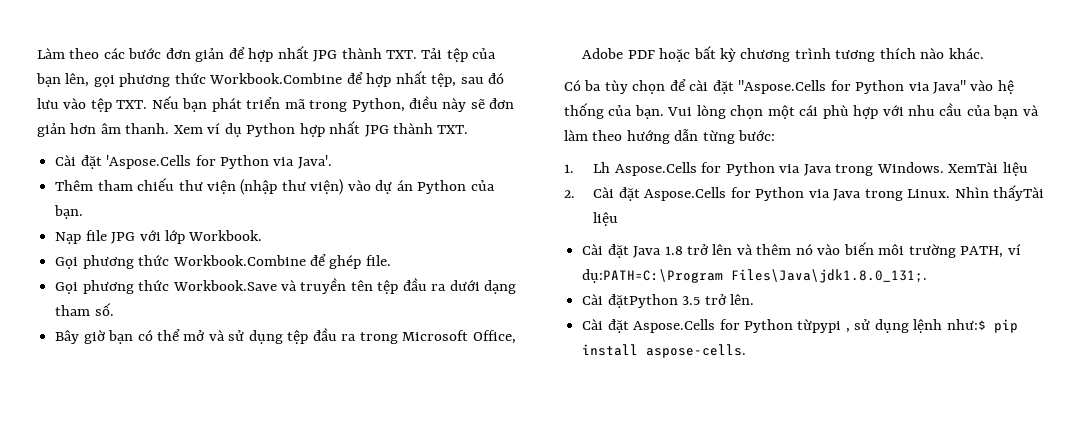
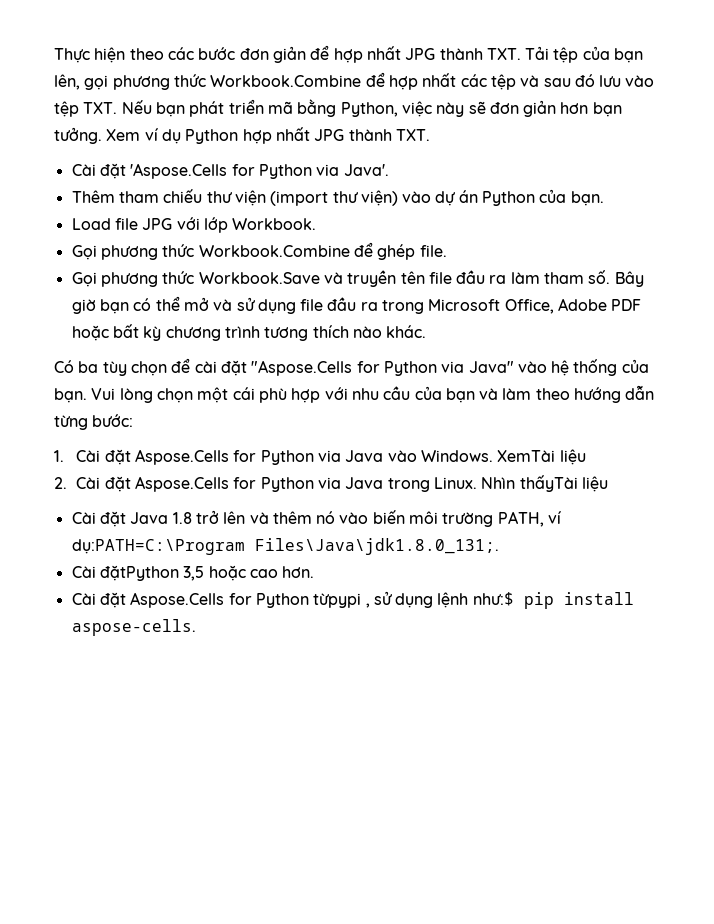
- Làm theo các bước đơn giản để hợp nhất JPG thành TXT. Tải tệp của bạn lên, gọi phương thức Workbook.Combine để hợp nhất tệp, sau đó lưu vào tệp TXT. Nếu bạn phát triển mã trong Python, điều này sẽ đơn giản hơn âm thanh.
+ Thực hiện theo các bước đơn giản để hợp nhất JPG thành TXT. Tải tệp của bạn lên, gọi phương thức Workbook.Combine để hợp nhất các tệp và sau đó lưu vào tệp TXT. Nếu bạn phát triển mã bằng Python, việc này sẽ đơn giản hơn bạn tưởng.
- Thêm tham chiếu thư viện (nhập thư viện) vào dự án Python của bạn.
+ Thêm tham chiếu thư viện (import thư viện) vào dự án Python của bạn.
- Nạp file JPG với lớp Workbook.
+ Load file JPG với lớp Workbook.
- Gọi phương thức Workbook.Save và truyền tên tệp đầu ra dưới dạng tham số.
- Bây giờ bạn có thể mở và sử dụng tệp đầu ra trong Microsoft Office, Adobe PDF hoặc bất kỳ chương trình tương thích nào khác.
+ Gọi phương thức Workbook.Save và truyền tên file đầu ra làm tham số. Bây giờ bạn có thể mở và sử dụng file đầu ra trong Microsoft Office, Adobe PDF hoặc bất kỳ chương trình tương thích nào khác.
- 1. Lh Aspose.Cells for Python via Java trong Windows.
+ 1. Cài đặt Aspose.Cells for Python via Java vào Windows.
- Cài đặtPython 3.5 trở lên.
+ Cài đặtPython 3,5 hoặc cao hơn.

